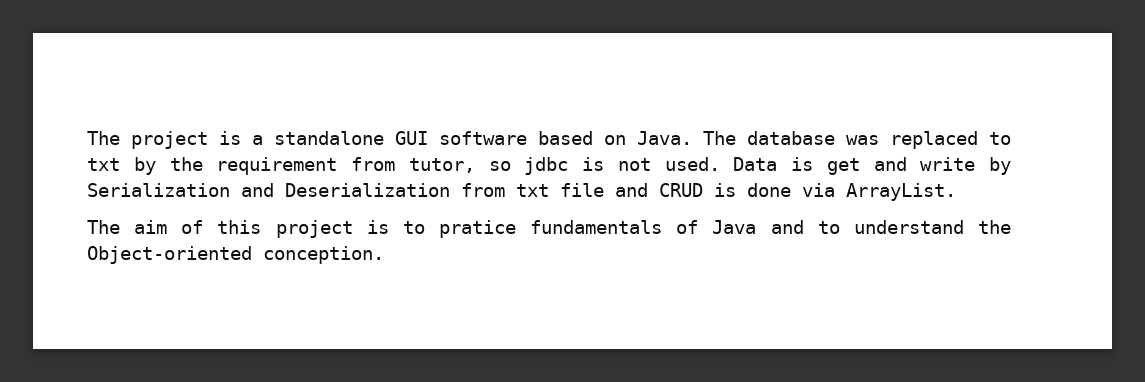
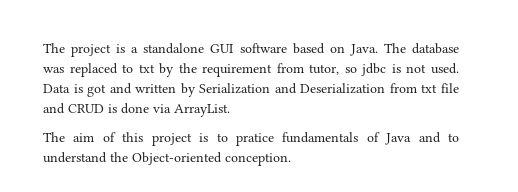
- Data is get and write by Serialization and Deserialization from txt file and CRUD is done via ArrayList.
+ Data is got and written by Serialization and Deserialization from txt file and CRUD is done via ArrayList.

